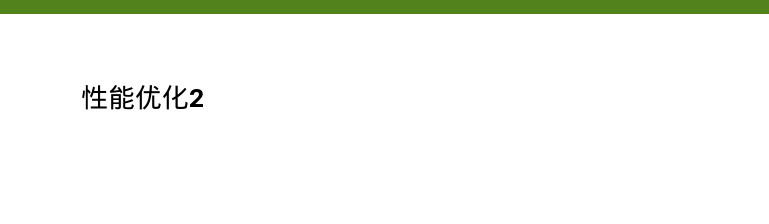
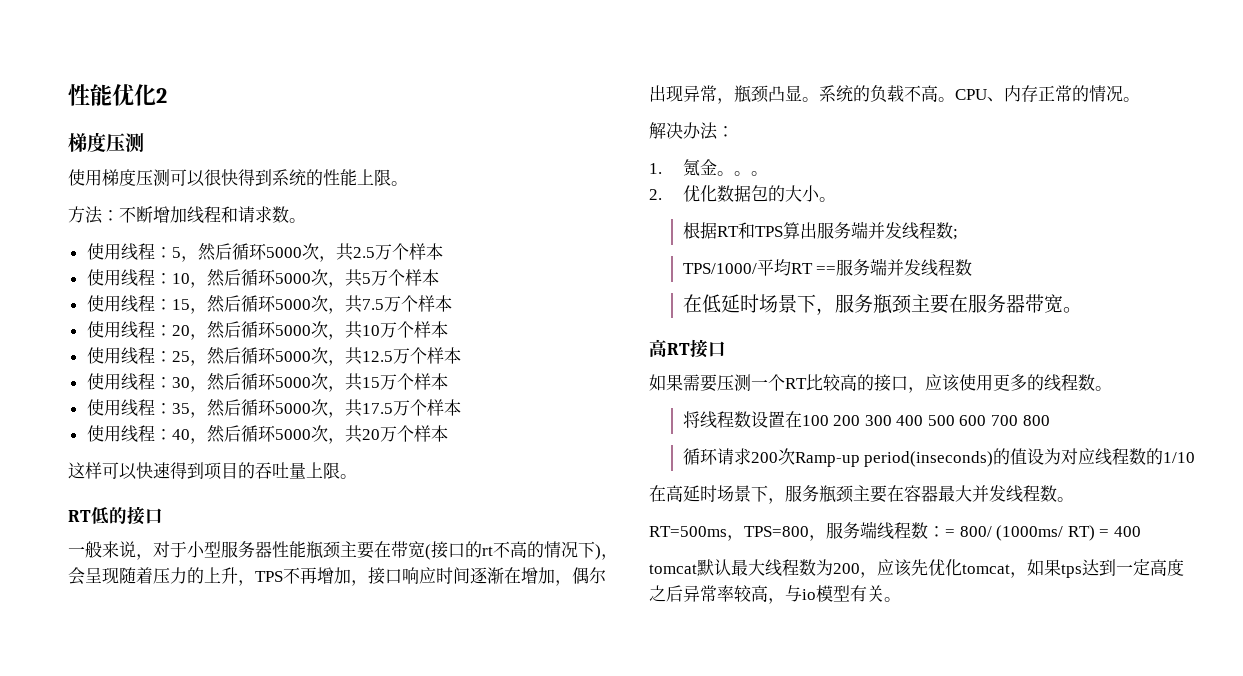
  性能优化2
+ 梯度压测
+ 使用梯度压测可以很快得到系统的性能上限。
+ 方法：不断增加线程和请求数。
+ 使用线程：5，然后循环5000次，共2.5万个样本
+ 使用线程：10，然后循环5000次，共5万个样本
+ 使用线程：15，然后循环5000次，共7.5万个样本
+ 使用线程：20，然后循环5000次，共10万个样本
+ 使用线程：25，然后循环5000次，共12.5万个样本
+ 使用线程：30，然后循环5000次，共15万个样本
+ 使用线程：35，然后循环5000次，共17.5万个样本
+ 使用线程：40，然后循环5000次，共20万个样本
+ 这样可以快速得到项目的吞吐量上限。
+ RT低的接口
+ 一般来说，对于小型服务器性能瓶颈主要在带宽(接口的rt不高的情况下)，会呈现随着压力的上升，TPS不再增加，接口响应时间逐渐在增加，偶尔出现异常，瓶颈凸显。系统的负载不高。CPU、内存正常的情况。
+ 解决办法：
+ 1.氪金。。。
+ 2.优化数据包的大小。
+ 根据RT和TPS算出服务端并发线程数;
+ TPS/1000/平均RT ==服务端并发线程数
+ 在低延时场景下，服务瓶颈主要在服务器带宽。
+ 高RT接口
+ 如果需要压测一个RT比较高的接口，应该使用更多的线程数。
+ 将线程数设置在100 200 300 400 500 600 700 800
+ 循环请求200次Ramp-up period(inseconds)的值设为对应线程数的1/10
+ 在高延时场景下，服务瓶颈主要在容器最大并发线程数。
+ RT=500ms，TPS=800，服务端线程数：= 800/ (1000ms/ RT) = 400
+ tomcat默认最大线程数为200，应该先优化tomcat，如果tps达到一定高度之后异常率较高，与io模型有关。

